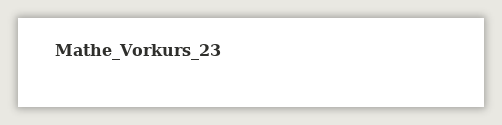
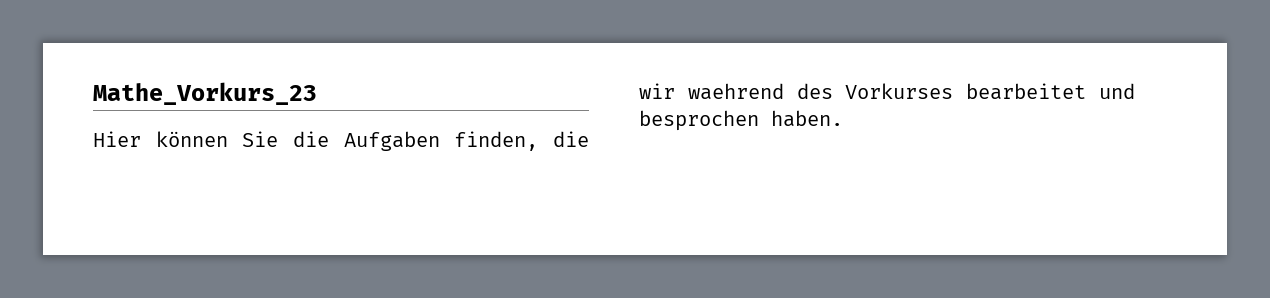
+ Hier können Sie die Aufgaben finden, die wir waehrend des Vorkurses bearbeitet und besprochen haben.

